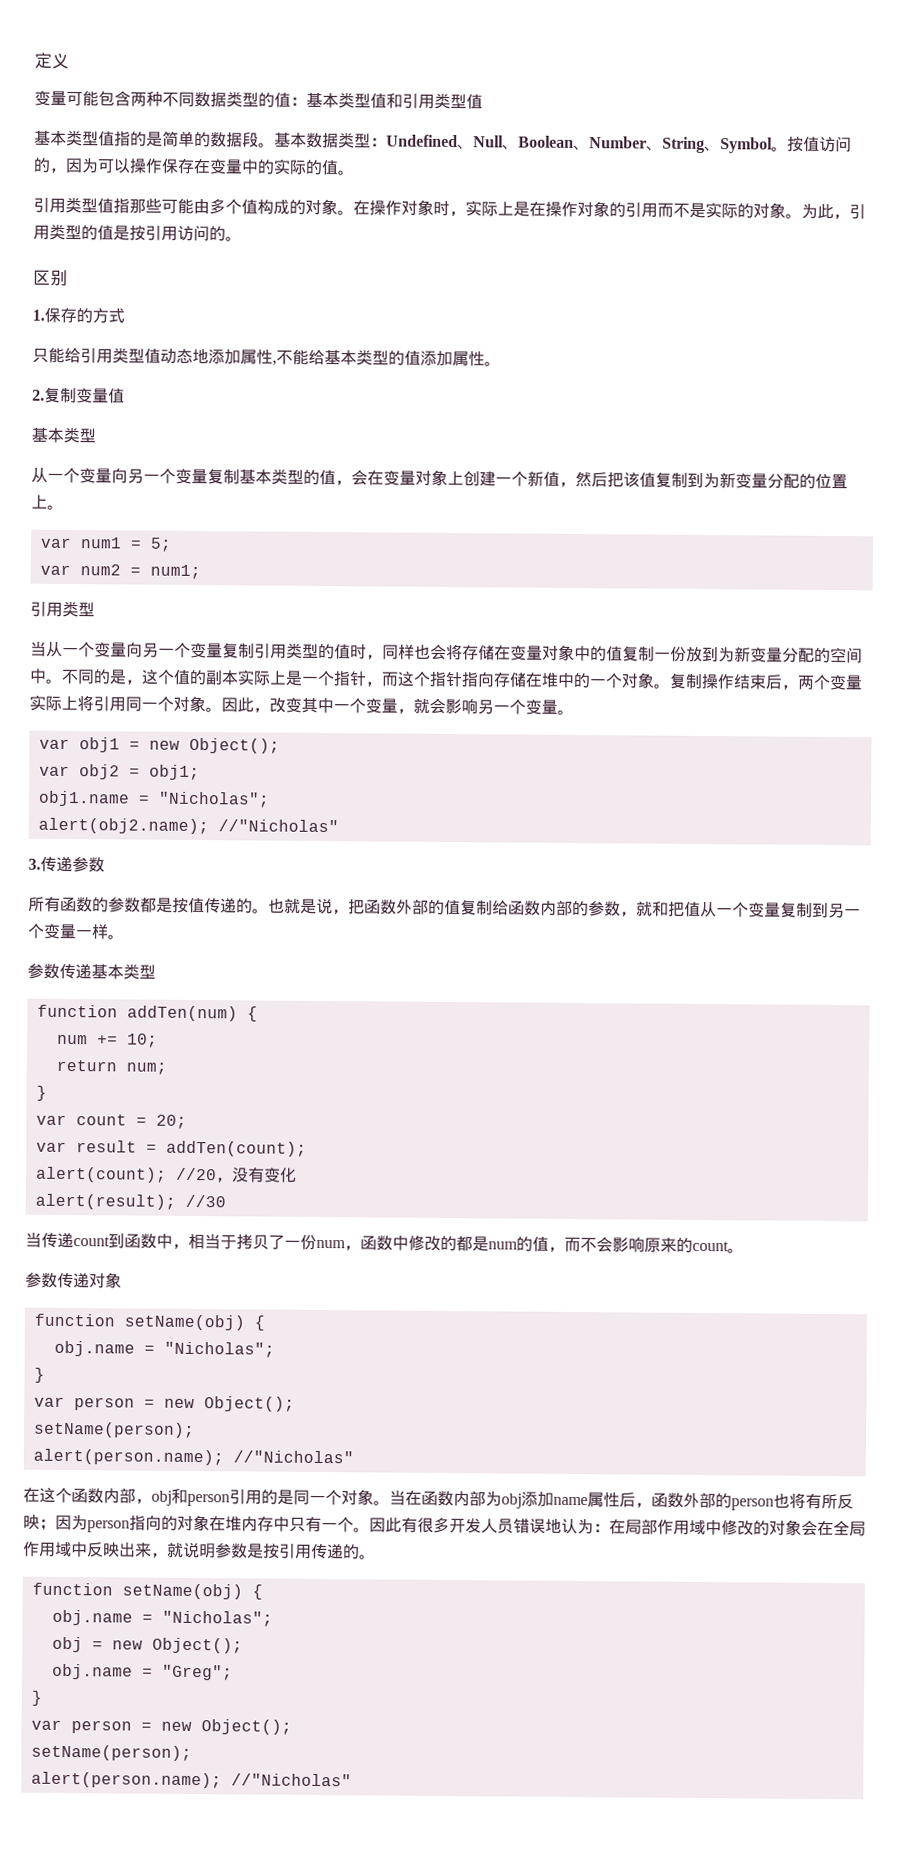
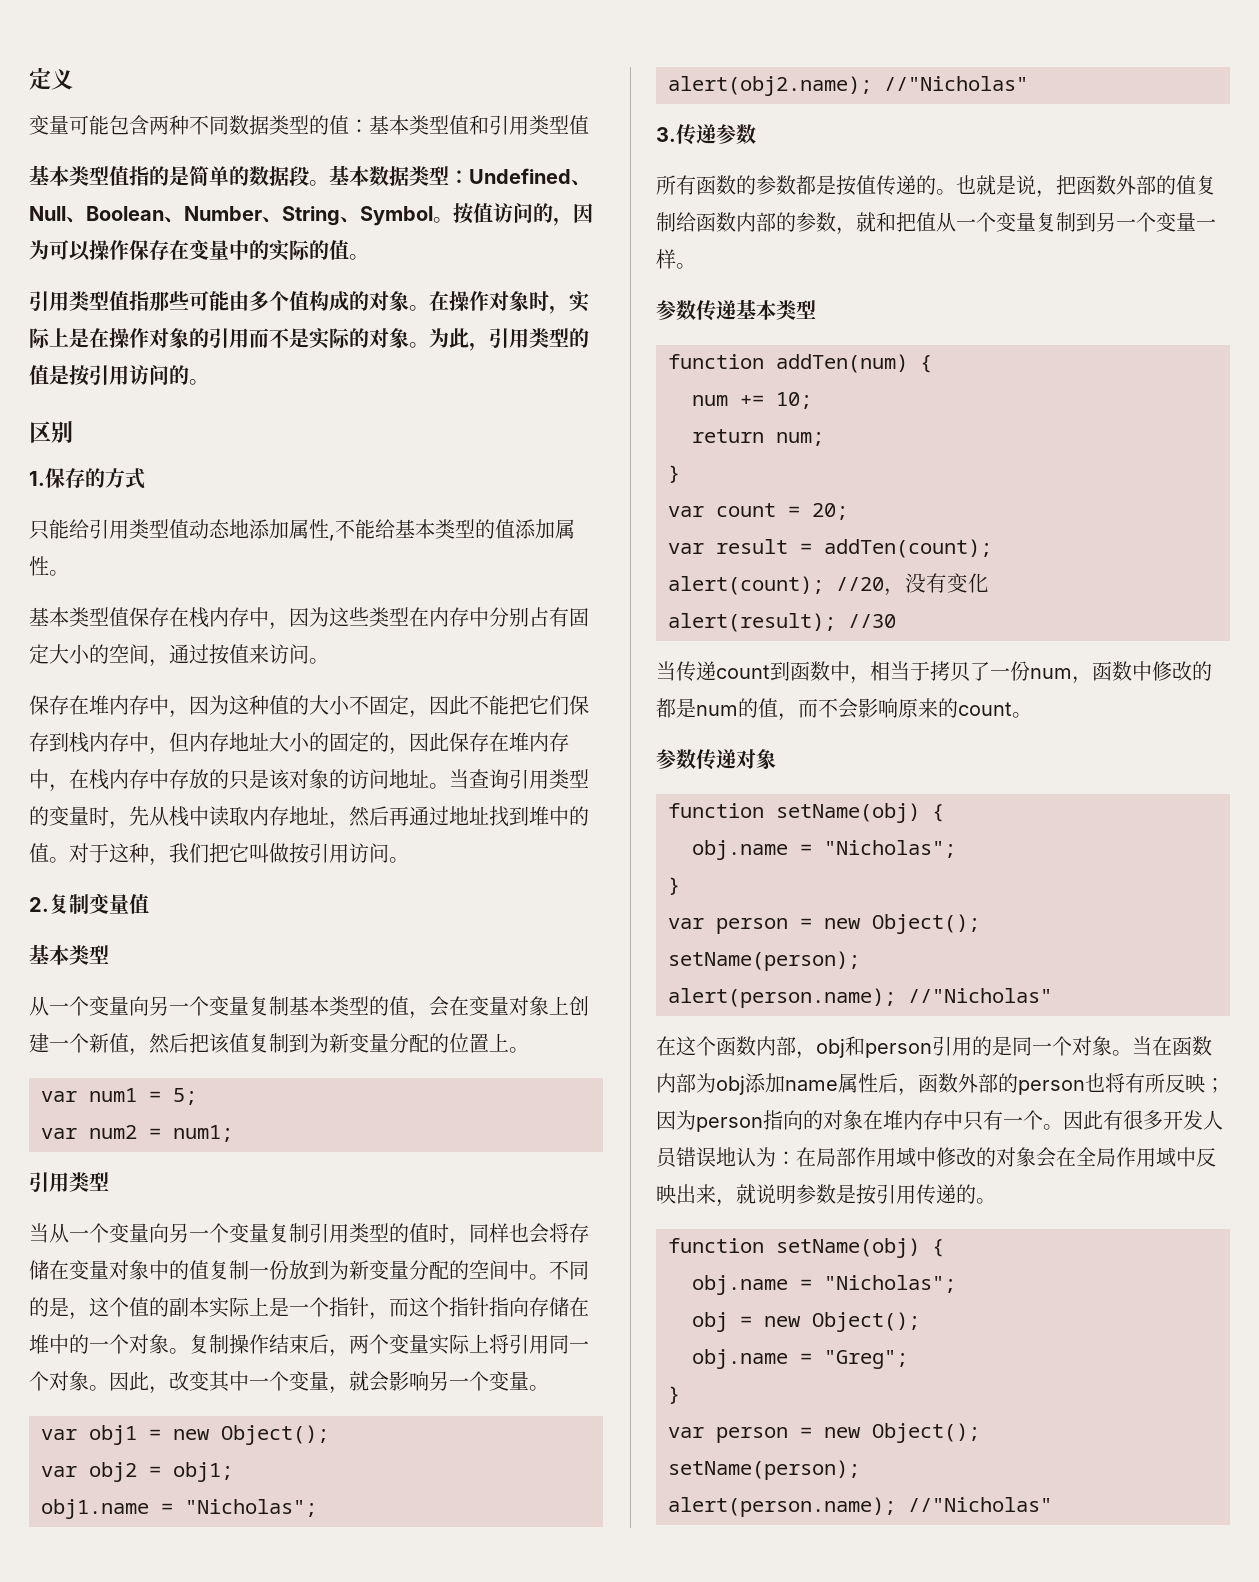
+ 基本类型值保存在栈内存中，因为这些类型在内存中分别占有固定大小的空间，通过按值来访问。
+ 保存在堆内存中，因为这种值的大小不固定，因此不能把它们保存到栈内存中，但内存地址大小的固定的，因此保存在堆内存中，在栈内存中存放的只是该对象的访问地址。当查询引用类型的变量时，先从栈中读取内存地址，然后再通过地址找到堆中的值。对于这种，我们把它叫做按引用访问。

